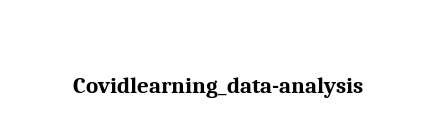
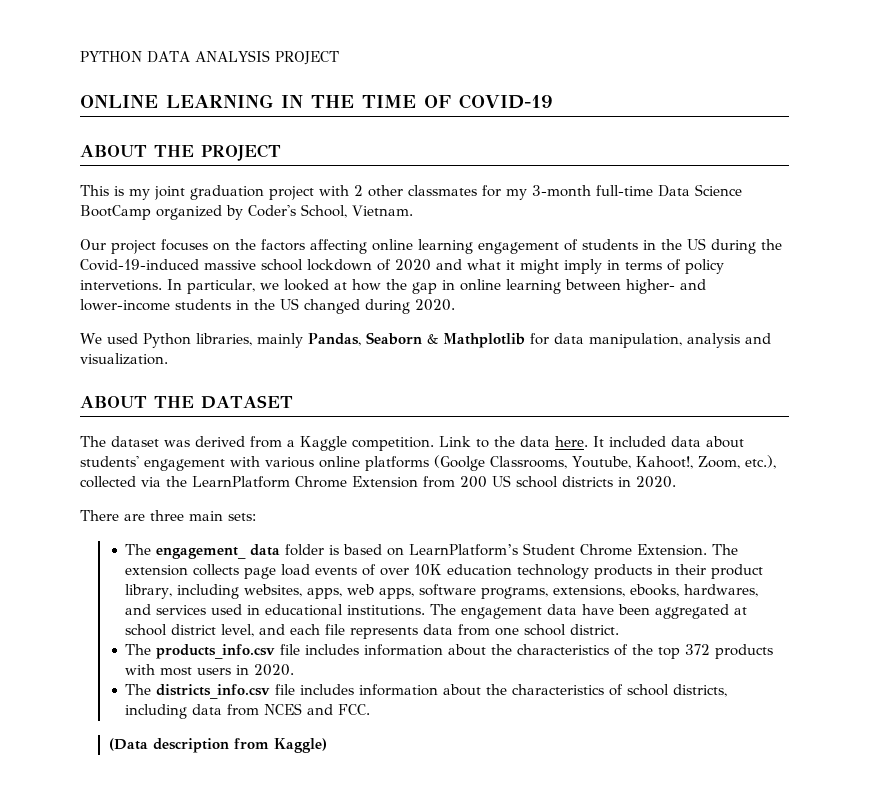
- Covidlearning_data-analysis
+ PYTHON DATA ANALYSIS PROJECT
+ ONLINE LEARNING IN THE TIME OF COVID-19
+ ABOUT THE PROJECT
+ This is my joint graduation project with 2 other classmates for my 3-month full-time Data Science BootCamp organized by Coder's School, Vietnam.
+ Our project focuses on the factors affecting online learning engagement of students in the US during the Covid-19-induced massive school lockdown of 2020 and what it might imply in terms of policy intervetions. In particular, we looked at how the gap in online learning between higher- and lower-income students in the US changed during 2020.
+ We used Python libraries, mainly Pandas, Seaborn & Mathplotlib for data manipulation, analysis and visualization.
+ ABOUT THE DATASET
+ The dataset was derived from a Kaggle competition. Link to the data here. It included data about students' engagement with various online platforms (Goolge Classrooms, Youtube, Kahoot!, Zoom, etc.), collected via the LearnPlatform Chrome Extension from 200 US school districts in 2020.
+ There are three main sets:
+ The engagement_ data folder is based on LearnPlatform’s Student Chrome Extension. The extension collects page load events of over 10K education technology products in their product library, including websites, apps, web apps, software programs, extensions, ebooks, hardwares, and services used in educational institutions. The engagement data have been aggregated at school district level, and each file represents data from one school district.
+ The products_info.csv file includes information about the characteristics of the top 372 products with most users in 2020.
+ The districts_info.csv file includes information about the characteristics of school districts, including data from NCES and FCC.
+ (Data description from Kaggle)

